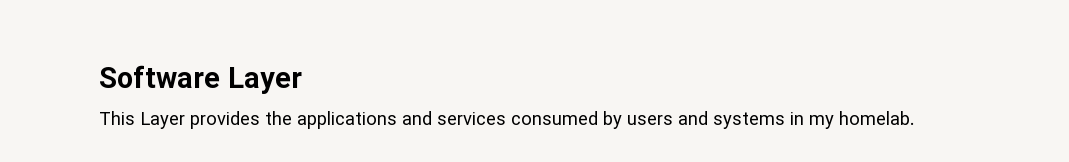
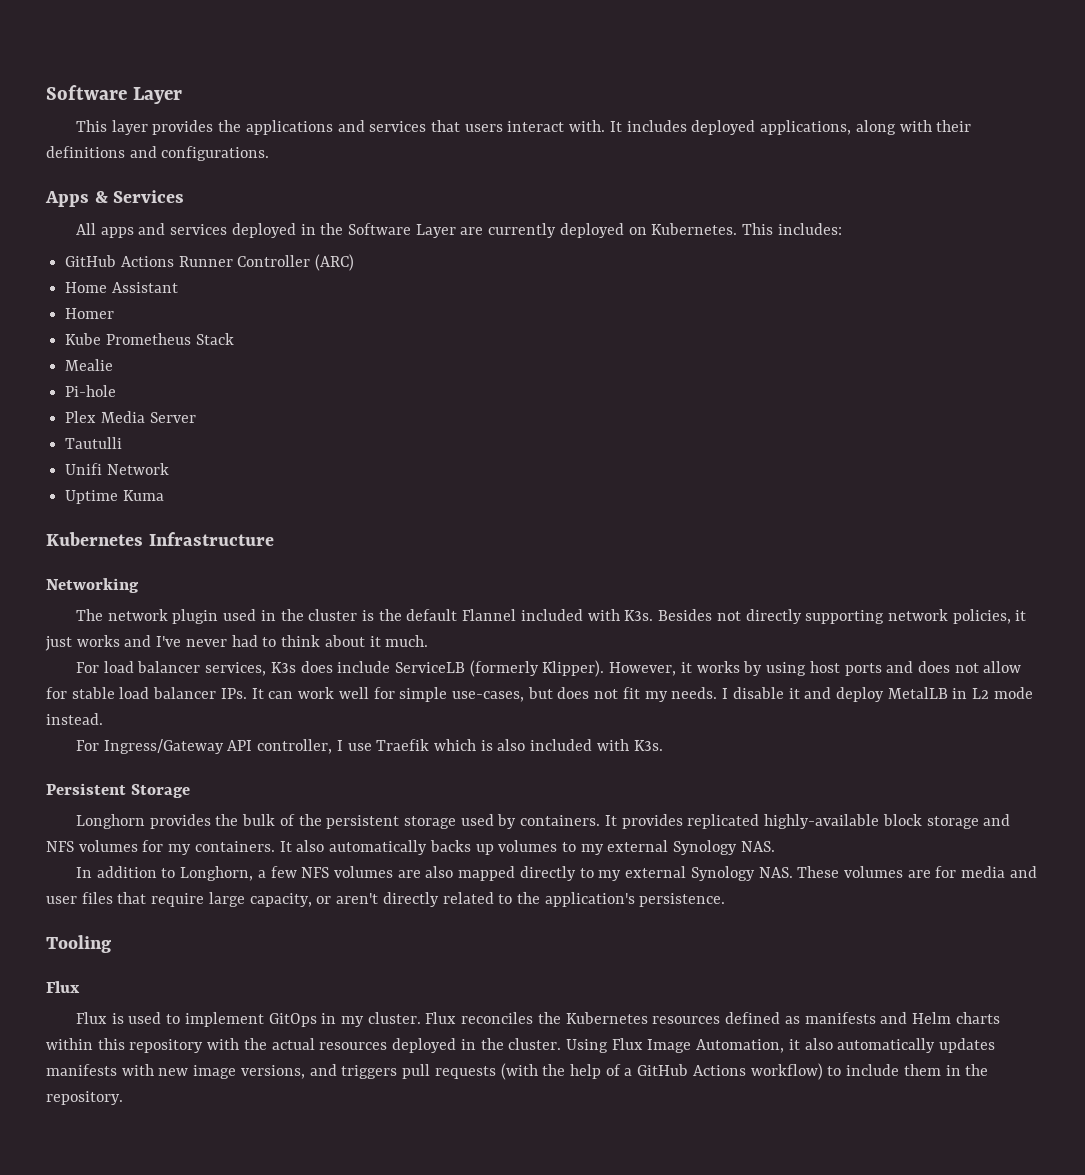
- This Layer provides the applications and services consumed by users and systems in my homelab.
+ This layer provides the applications and services that users interact with. It includes deployed applications, along with their definitions and configurations.
+ Apps & Services
+ All apps and services deployed in the Software Layer are currently deployed on Kubernetes. This includes:
+ GitHub Actions Runner Controller (ARC)
+ Home Assistant
+ Homer
+ Kube Prometheus Stack
+ Mealie
+ Pi-hole
+ Plex Media Server
+ Tautulli
+ Unifi Network
+ Uptime Kuma
+ Kubernetes Infrastructure
+ Networking
+ The network plugin used in the cluster is the default Flannel included with K3s. Besides not directly supporting network policies, it just works and I've never had to think about it much.
+ For load balancer services, K3s does include ServiceLB (formerly Klipper). However, it works by using host ports and does not allow for stable load balancer IPs. It can work well for simple use-cases, but does not fit my needs. I disable it and deploy MetalLB in L2 mode instead.
+ For Ingress/Gateway API controller, I use Traefik which is also included with K3s.
+ Persistent Storage
+ Longhorn provides the bulk of the persistent storage used by containers. It provides replicated highly-available block storage and NFS volumes for my containers. It also automatically backs up volumes to my external Synology NAS.
+ In addition to Longhorn, a few NFS volumes are also mapped directly to my external Synology NAS. These volumes are for media and user files that require large capacity, or aren't directly related to the application's persistence.
+ Tooling
+ Flux
+ Flux is used to implement GitOps in my cluster. Flux reconciles the Kubernetes resources defined as manifests and Helm charts within this repository with the actual resources deployed in the cluster. Using Flux Image Automation, it also automatically updates manifests with new image versions, and triggers pull requests (with the help of a GitHub Actions workflow) to include them in the repository.

